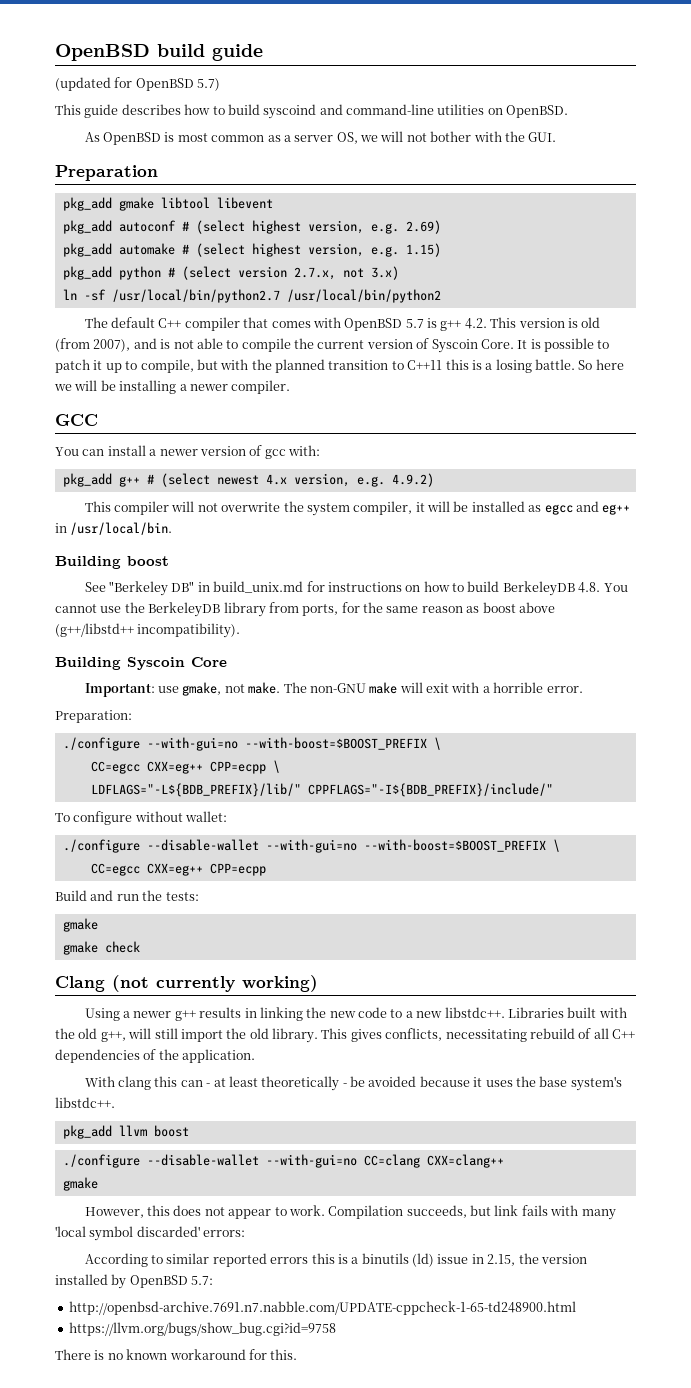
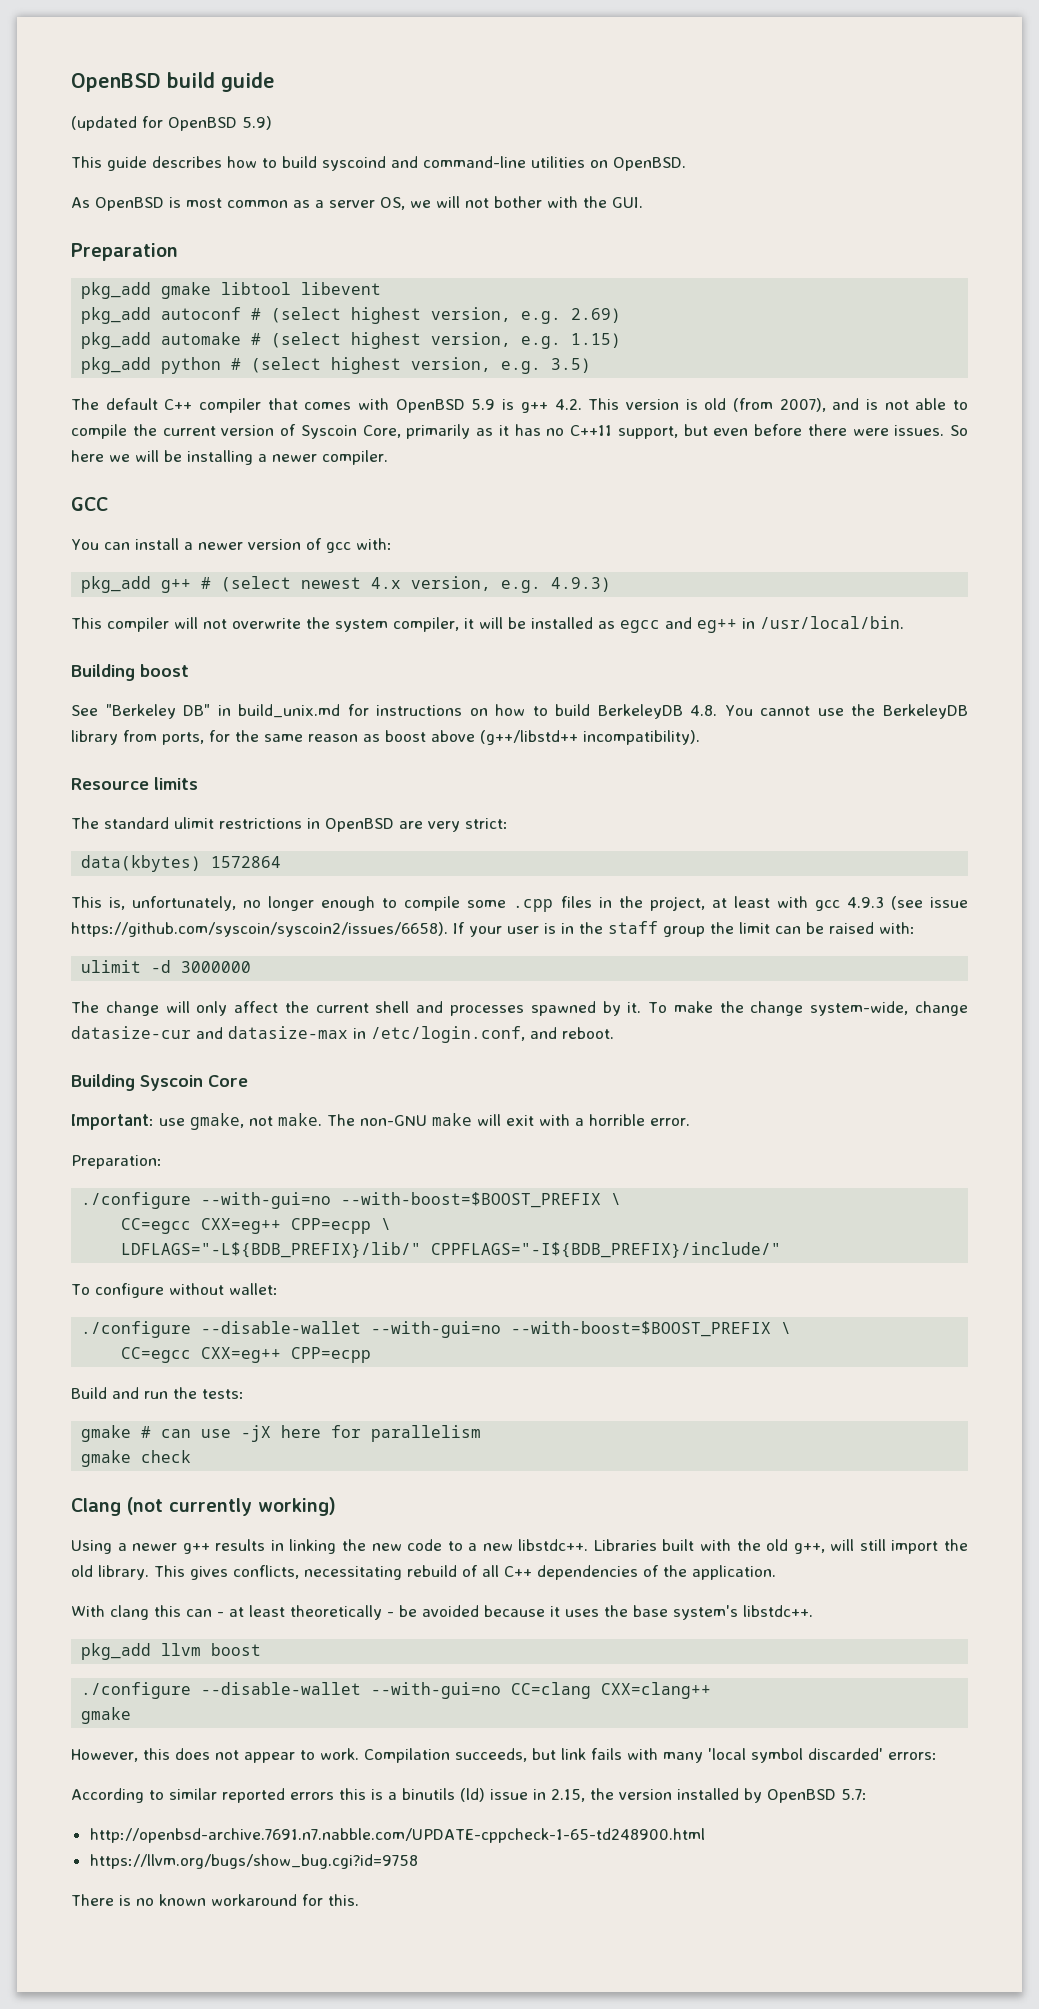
- (updated for OpenBSD 5.7)
+ (updated for OpenBSD 5.9)
- pkg_add python # (select version 2.7.x, not 3.x)
- ln -sf /usr/local/bin/python2.7 /usr/local/bin/python2
+ pkg_add python # (select highest version, e.g. 3.5)
- The default C++ compiler that comes with OpenBSD 5.7 is g++ 4.2. This version is old (from 2007), and is not able to compile the current version of Syscoin Core. It is possible to patch it up to compile, but with the planned transition to C++11 this is a losing battle.
+ The default C++ compiler that comes with OpenBSD 5.9 is g++ 4.2. This version is old (from 2007), and is not able to compile the current version of Syscoin Core, primarily as it has no C++11 support, but even before there were issues.
- pkg_add g++ # (select newest 4.x version, e.g. 4.9.2)
+ pkg_add g++ # (select newest 4.x version, e.g. 4.9.3)
+ Resource limits
+ The standard ulimit restrictions in OpenBSD are very strict:
+ data(kbytes) 1572864
+ This is, unfortunately, no longer enough to compile some .cpp files in the project, at least with gcc 4.9.3 (see issue https://github.com/syscoin/syscoin2/issues/6658). If your user is in the staff group the limit can be raised with:
+ ulimit -d 3000000
+ The change will only affect the current shell and processes spawned by it. To make the change system-wide, change datasize-cur and datasize-max in /etc/login.conf, and reboot.
  Build and run the tests:
- gmake
+ gmake # can use -jX here for parallelism

